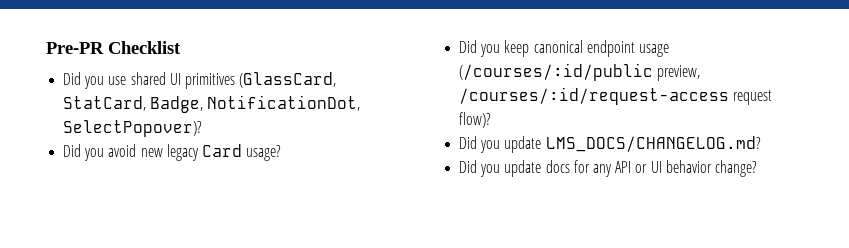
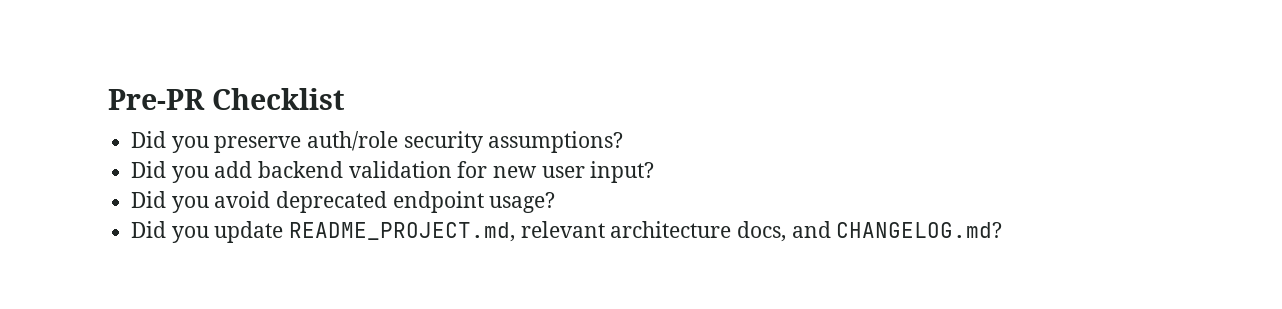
- Did you use shared UI primitives (GlassCard, StatCard, Badge, NotificationDot, SelectPopover)?
- Did you avoid new legacy Card usage?
- Did you keep canonical endpoint usage (/courses/:id/public preview, /courses/:id/request-access request flow)?
- Did you update LMS_DOCS/CHANGELOG.md?
- Did you update docs for any API or UI behavior change?
+ Did you preserve auth/role security assumptions?
+ Did you add backend validation for new user input?
+ Did you avoid deprecated endpoint usage?
+ Did you update README_PROJECT.md, relevant architecture docs, and CHANGELOG.md?

